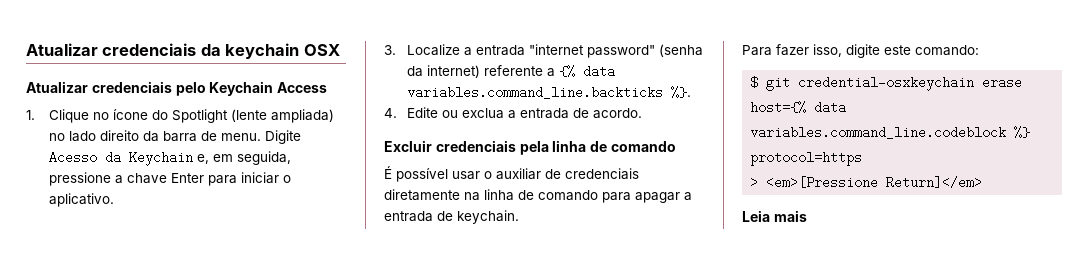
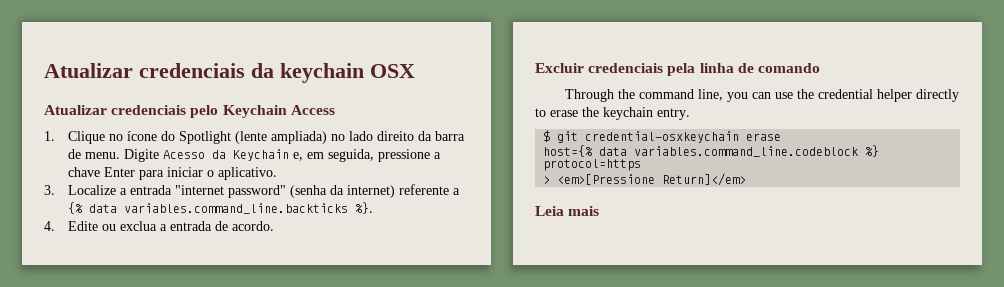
- É possível usar o auxiliar de credenciais diretamente na linha de comando para apagar a entrada de keychain.
- Para fazer isso, digite este comando:
+ Through the command line, you can use the credential helper directly to erase the keychain entry.

